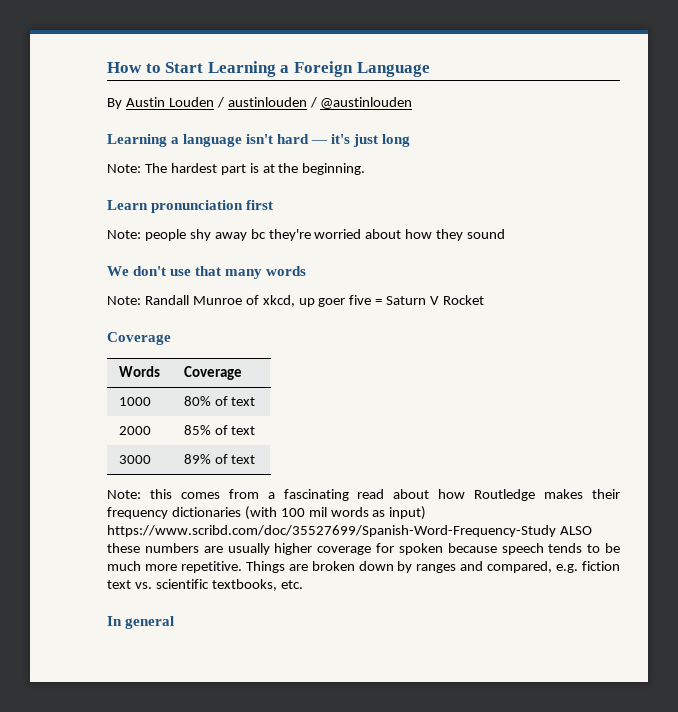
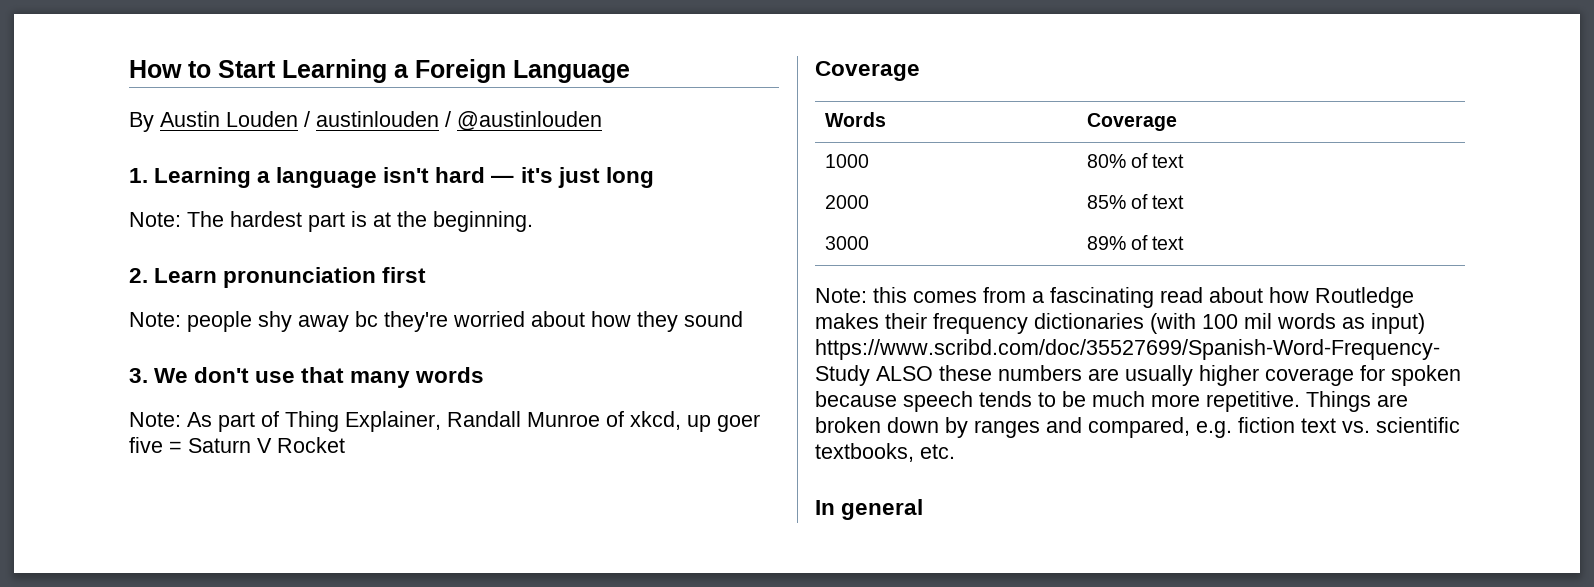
- Learning a language isn't hard — it's just long
+ 1. Learning a language isn't hard — it's just long
- Learn pronunciation first
+ 2. Learn pronunciation first
- We don't use that many words
+ 3. We don't use that many words
- Note: Randall Munroe of xkcd, up goer five = Saturn V Rocket
+ Note: As part of Thing Explainer, Randall Munroe of xkcd, up goer five = Saturn V Rocket

